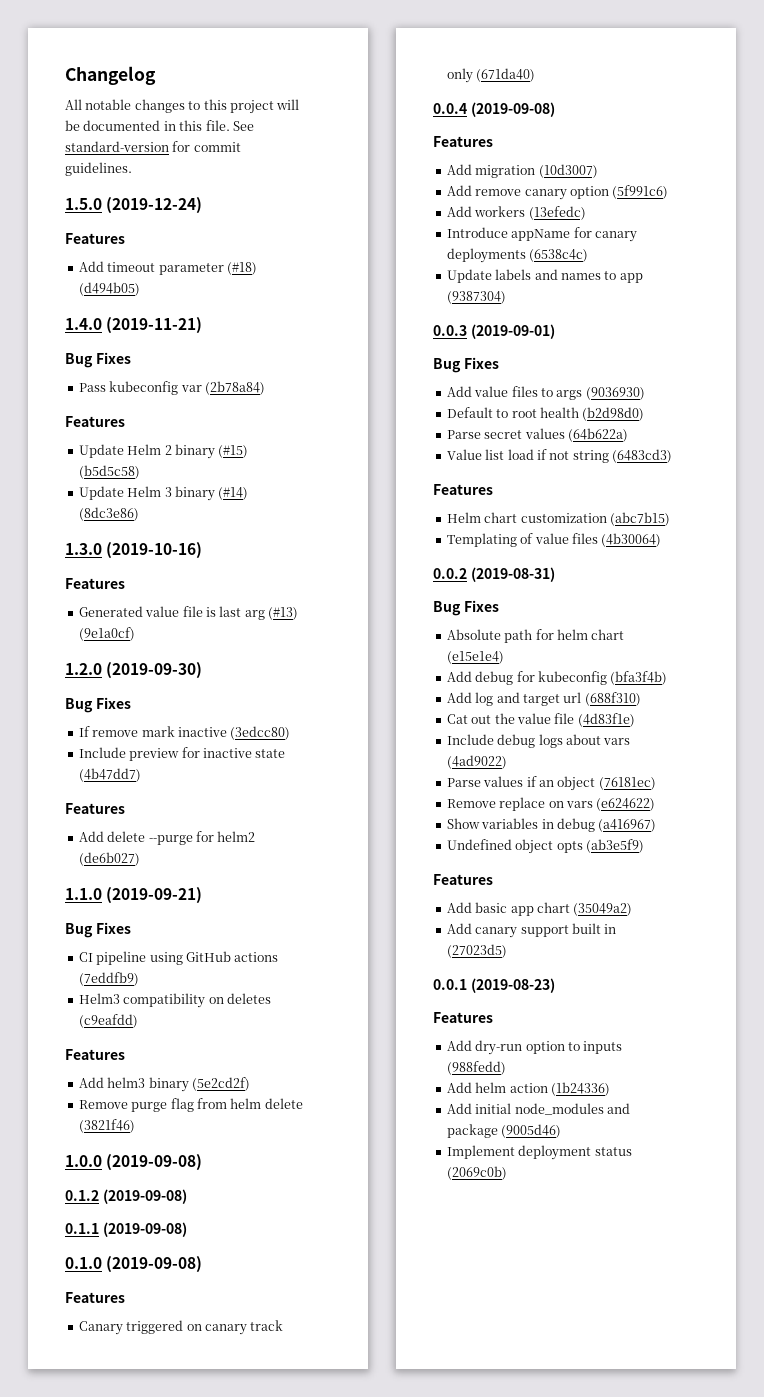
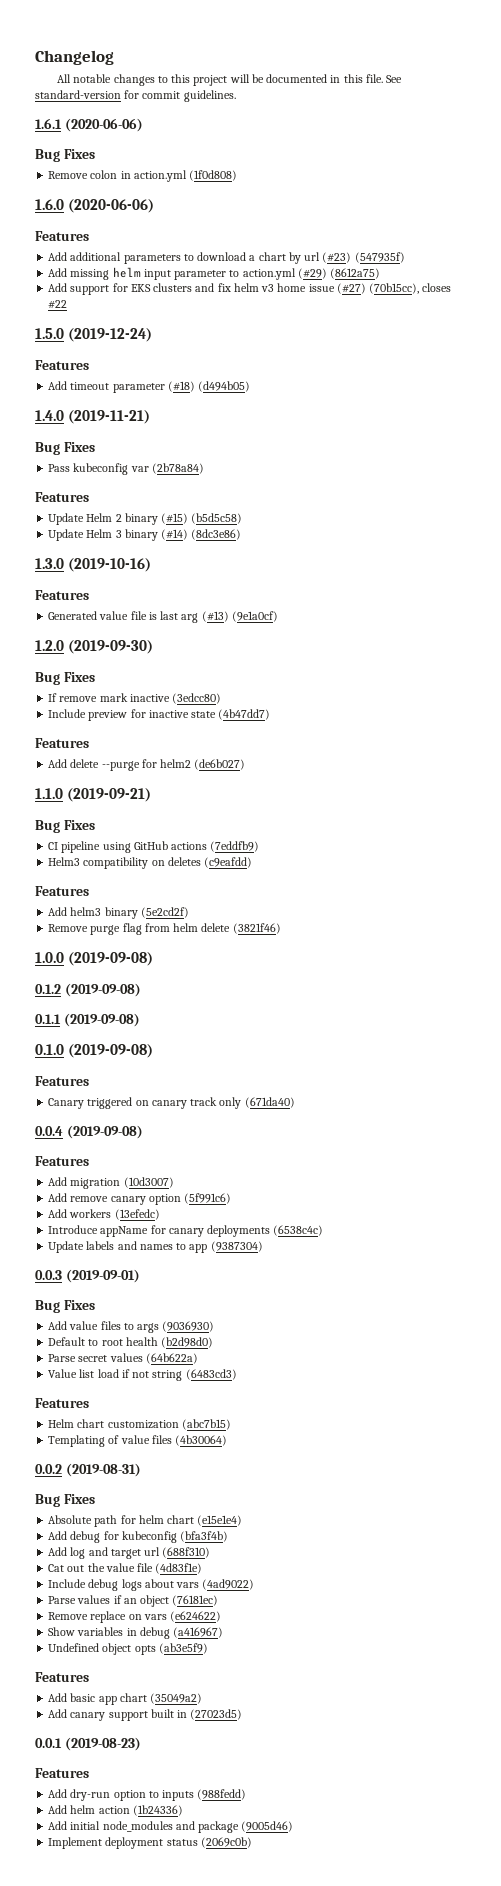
+ 1.6.1 (2020-06-06)
+ Bug Fixes
+ Remove colon in action.yml (1f0d808)
+ 1.6.0 (2020-06-06)
+ Features
+ Add additional parameters to download a chart by url (#23) (547935f)
+ Add missing helm input parameter to action.yml (#29) (8612a75)
+ Add support for EKS clusters and fix helm v3 home issue (#27) (70b15cc), closes #22

